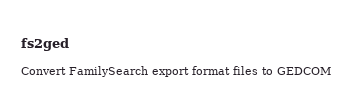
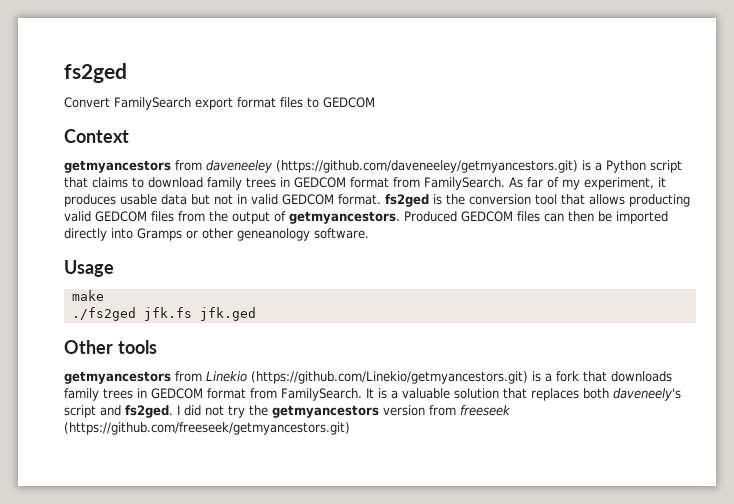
+ Context
+ getmyancestors from daveneeley (https://github.com/daveneeley/getmyancestors.git) is a Python script that claims to download family trees in GEDCOM format from FamilySearch. As far of my experiment, it produces usable data but not in valid GEDCOM format. fs2ged is the conversion tool that allows producting valid GEDCOM files from the output of getmyancestors. Produced GEDCOM files can then be imported directly into Gramps or other geneanology software.
+ Usage
+ make
+ ./fs2ged jfk.fs jfk.ged
+ Other tools
+ getmyancestors from Linekio (https://github.com/Linekio/getmyancestors.git) is a fork that downloads family trees in GEDCOM format from FamilySearch. It is a valuable solution that replaces both daveneely's script and fs2ged. I did not try the getmyancestors version from freeseek (https://github.com/freeseek/getmyancestors.git)

